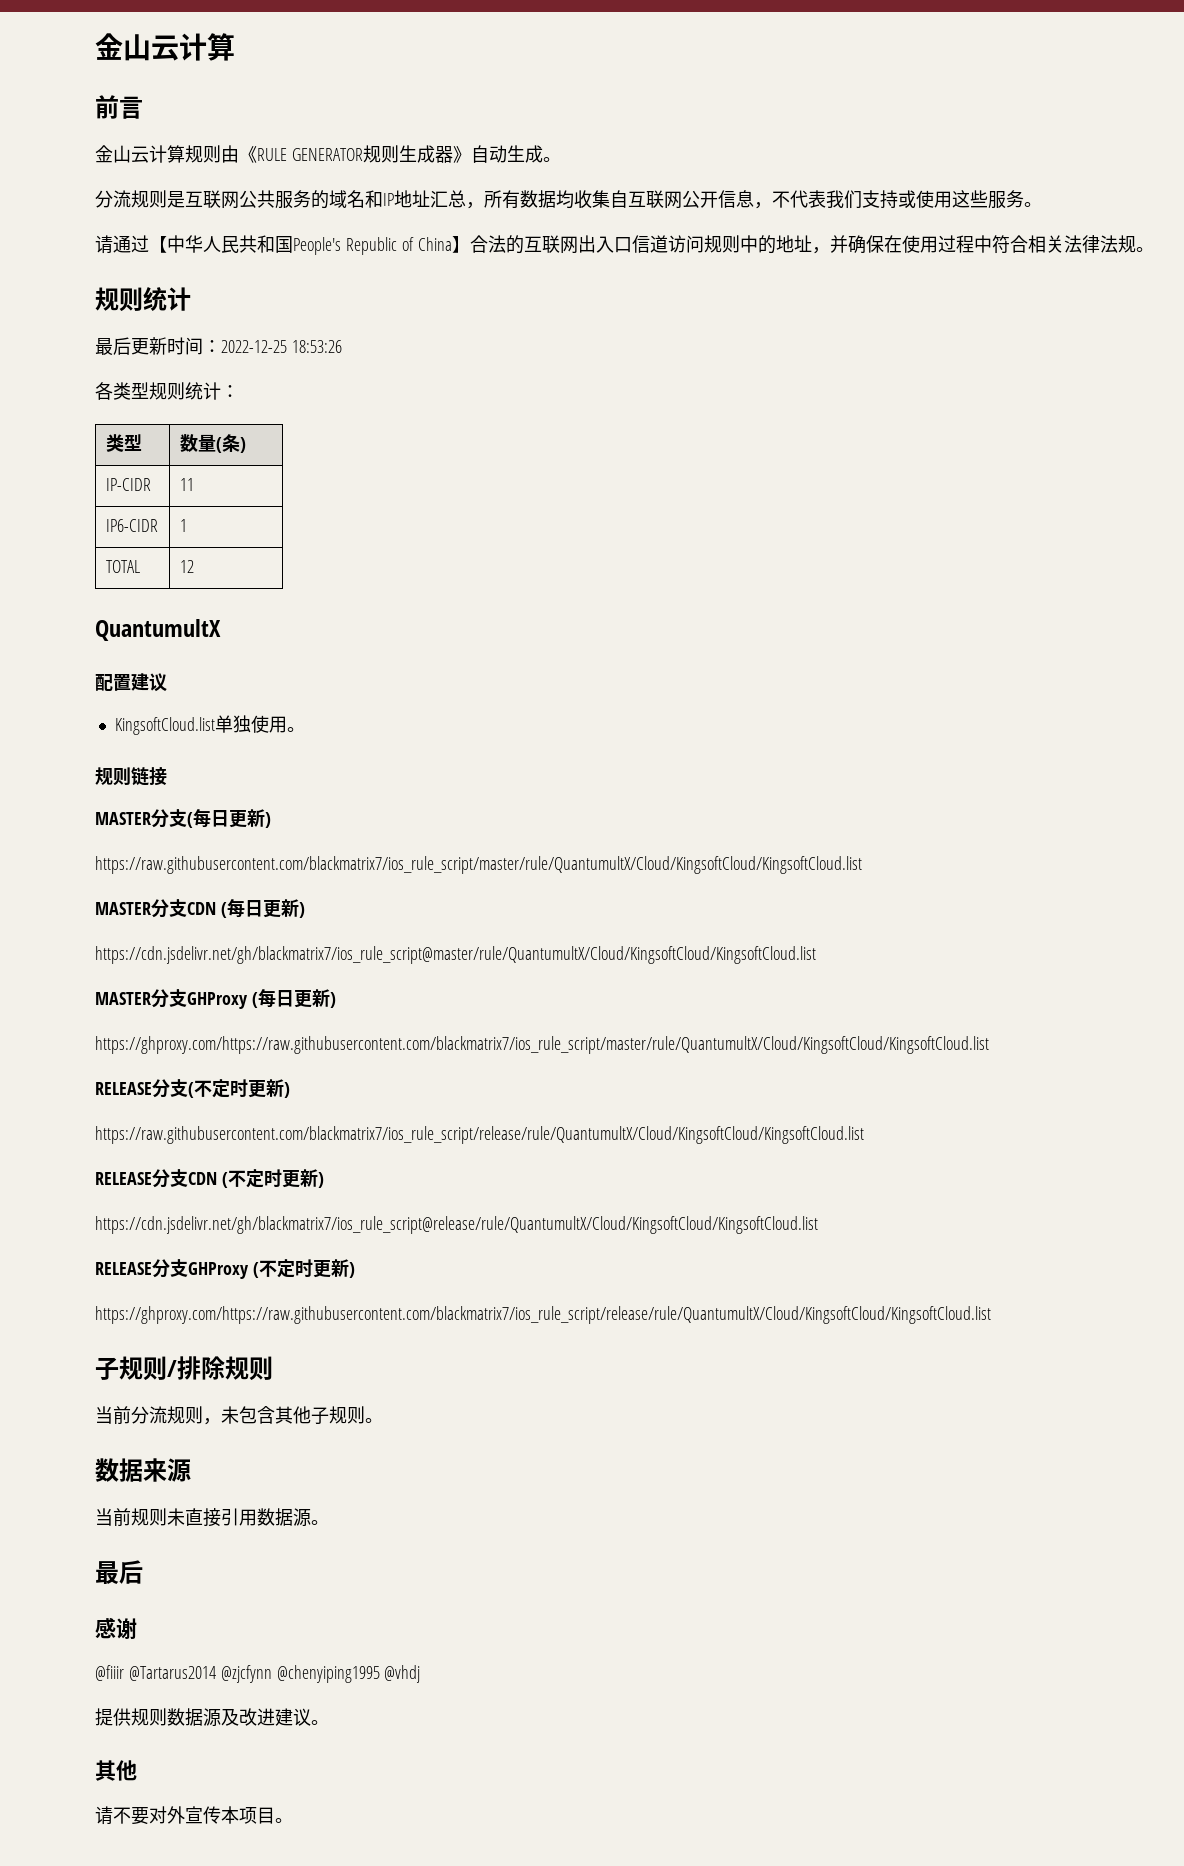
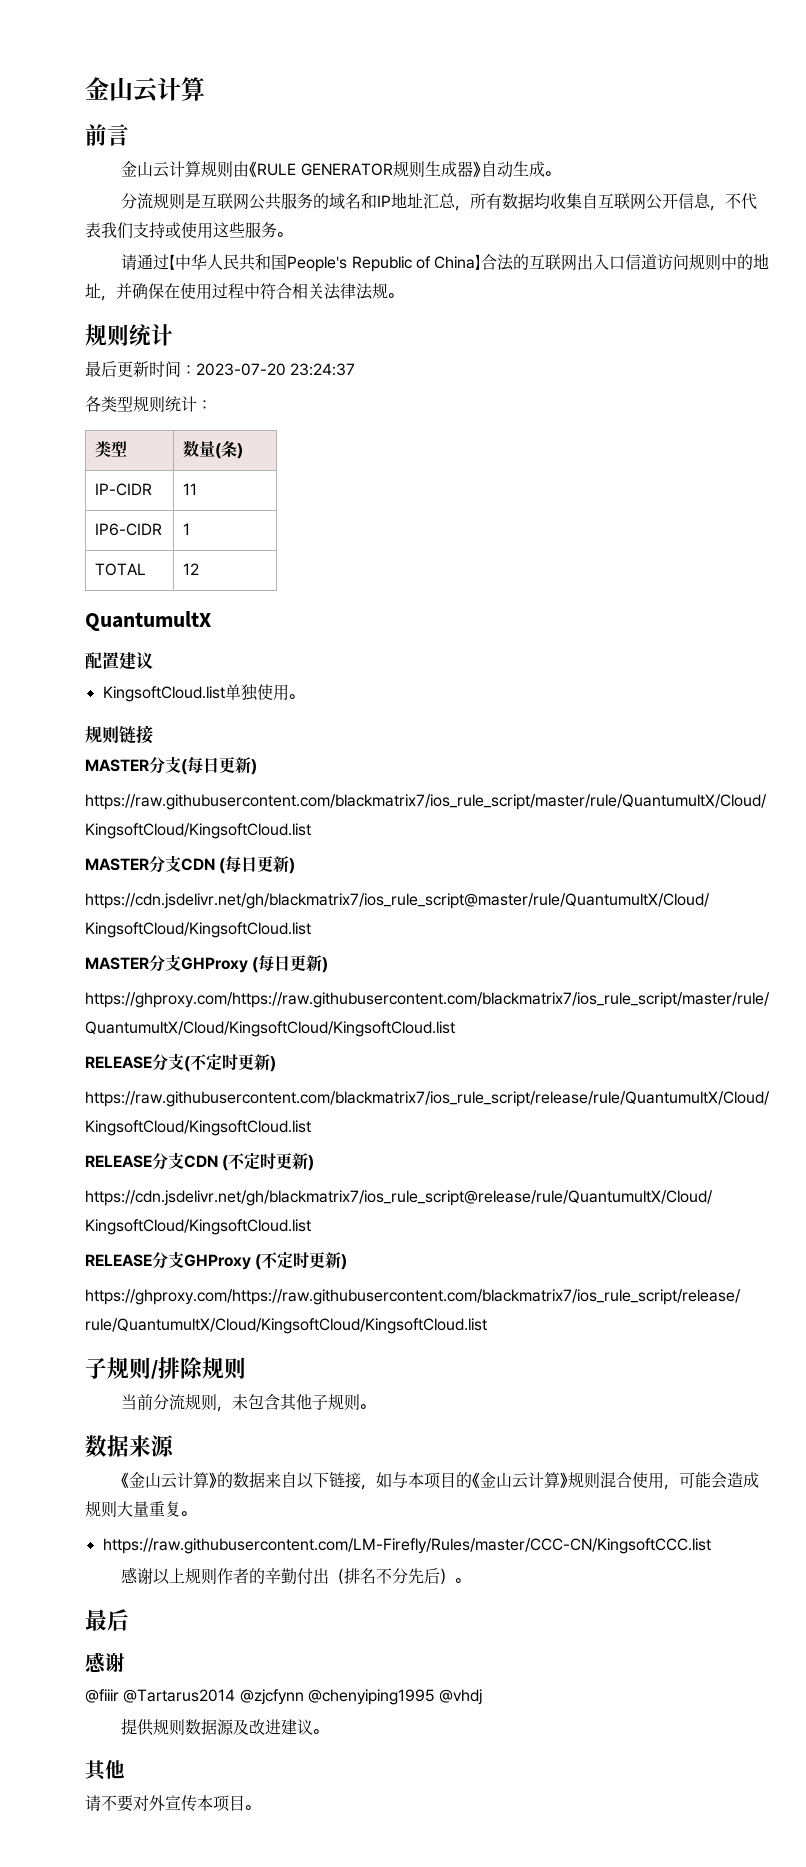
- 最后更新时间：2022-12-25 18:53:26
+ 最后更新时间：2023-07-20 23:24:37
- 当前规则未直接引用数据源。
+ 《金山云计算》的数据来自以下链接，如与本项目的《金山云计算》规则混合使用，可能会造成规则大量重复。
+ https://raw.githubusercontent.com/LM-Firefly/Rules/master/CCC-CN/KingsoftCCC.list
+ 感谢以上规则作者的辛勤付出（排名不分先后）。

